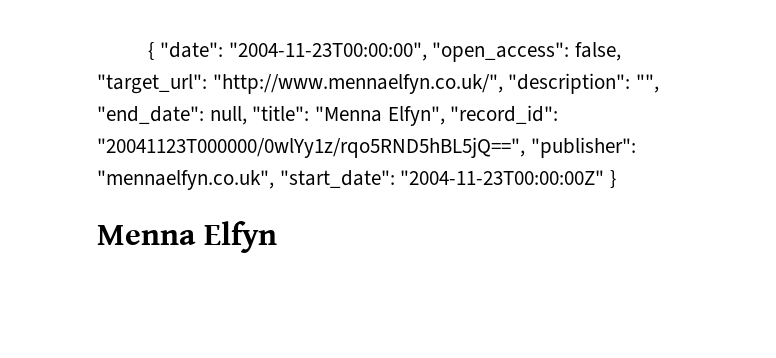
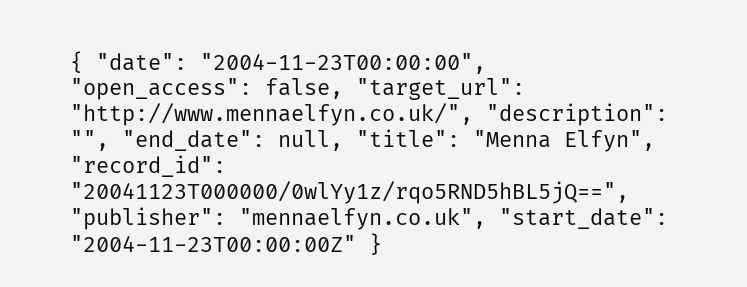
- Menna Elfyn

